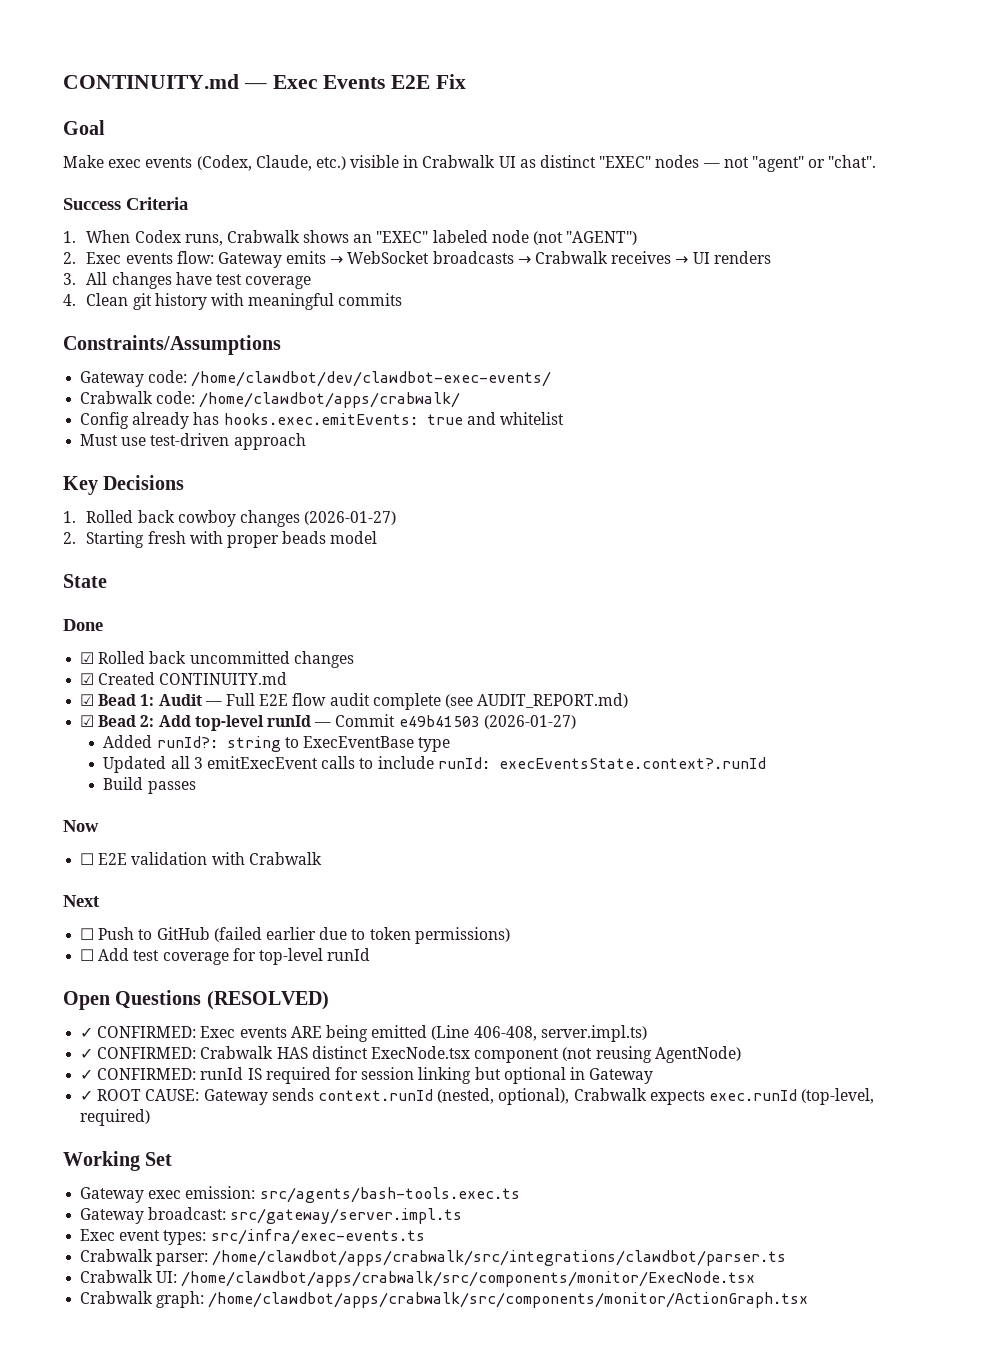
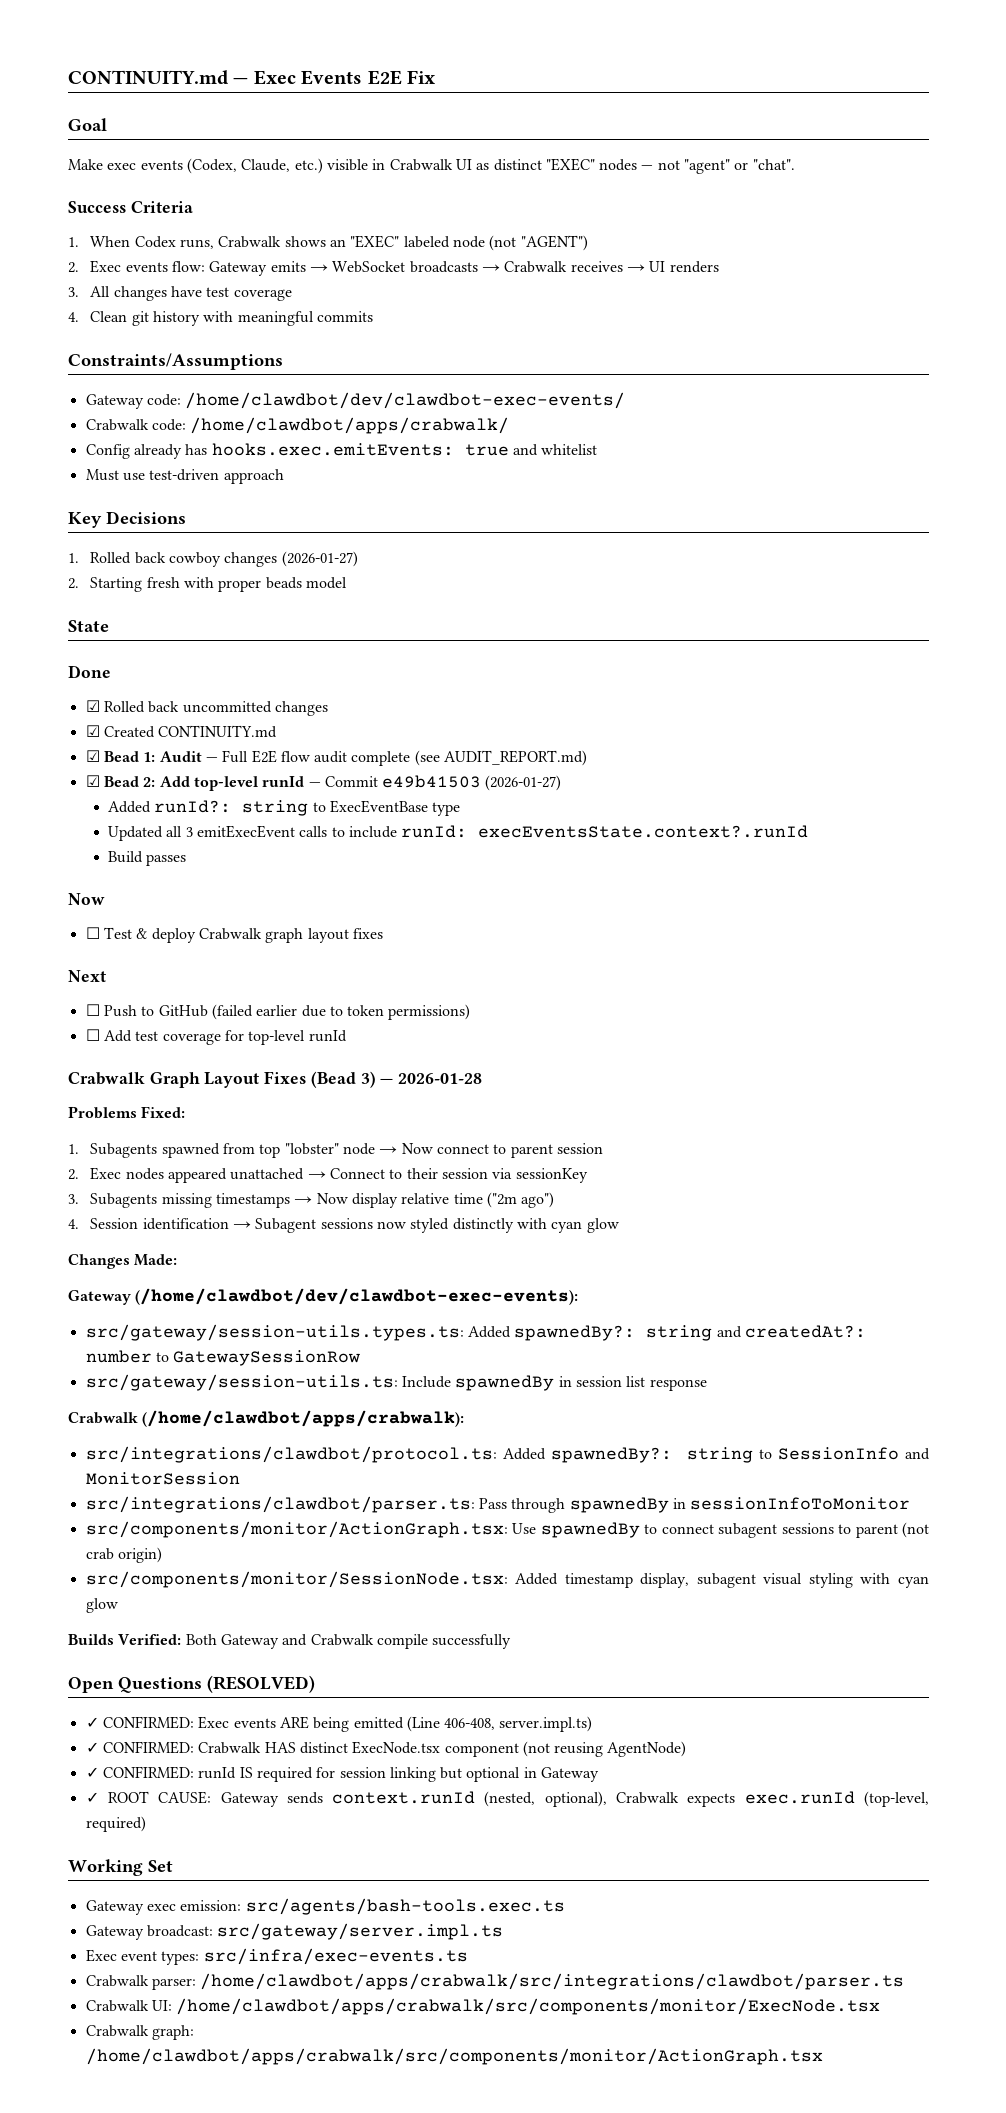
- ☐ E2E validation with Crabwalk
+ ☐ Test & deploy Crabwalk graph layout fixes
+ Crabwalk Graph Layout Fixes (Bead 3) — 2026-01-28
+ Problems Fixed:
+ 1. Subagents spawned from top "lobster" node → Now connect to parent session
+ 2. Exec nodes appeared unattached → Connect to their session via sessionKey
+ 3. Subagents missing timestamps → Now display relative time ("2m ago")
+ 4. Session identification → Subagent sessions now styled distinctly with cyan glow
+ Changes Made:
+ Gateway (/home/clawdbot/dev/clawdbot-exec-events):
+ src/gateway/session-utils.types.ts: Added spawnedBy?: string and createdAt?: number to GatewaySessionRow
+ src/gateway/session-utils.ts: Include spawnedBy in session list response
+ Crabwalk (/home/clawdbot/apps/crabwalk):
+ src/integrations/clawdbot/protocol.ts: Added spawnedBy?: string to SessionInfo and MonitorSession
+ src/integrations/clawdbot/parser.ts: Pass through spawnedBy in sessionInfoToMonitor
+ src/components/monitor/ActionGraph.tsx: Use spawnedBy to connect subagent sessions to parent (not crab origin)
+ src/components/monitor/SessionNode.tsx: Added timestamp display, subagent visual styling with cyan glow
+ Builds Verified: Both Gateway and Crabwalk compile successfully

